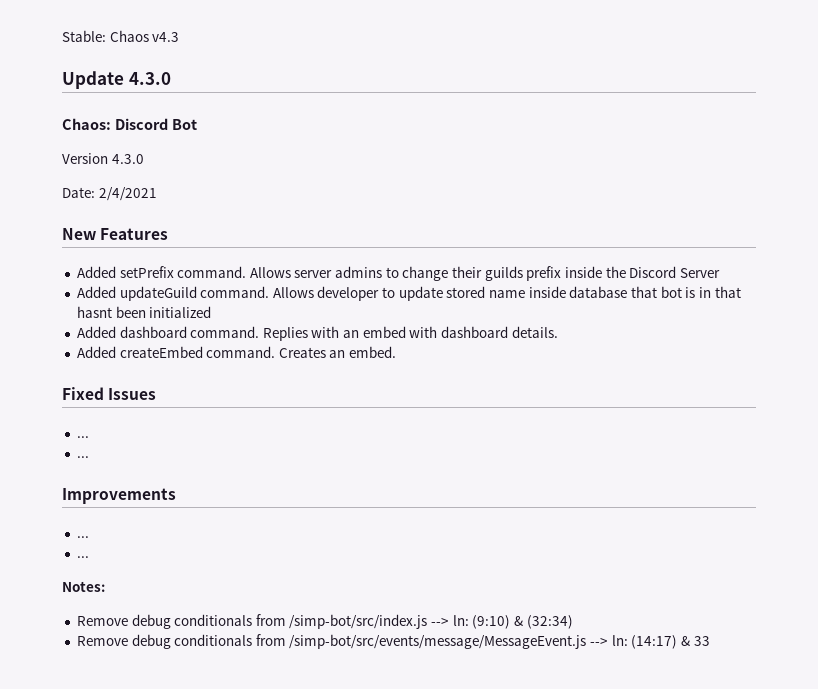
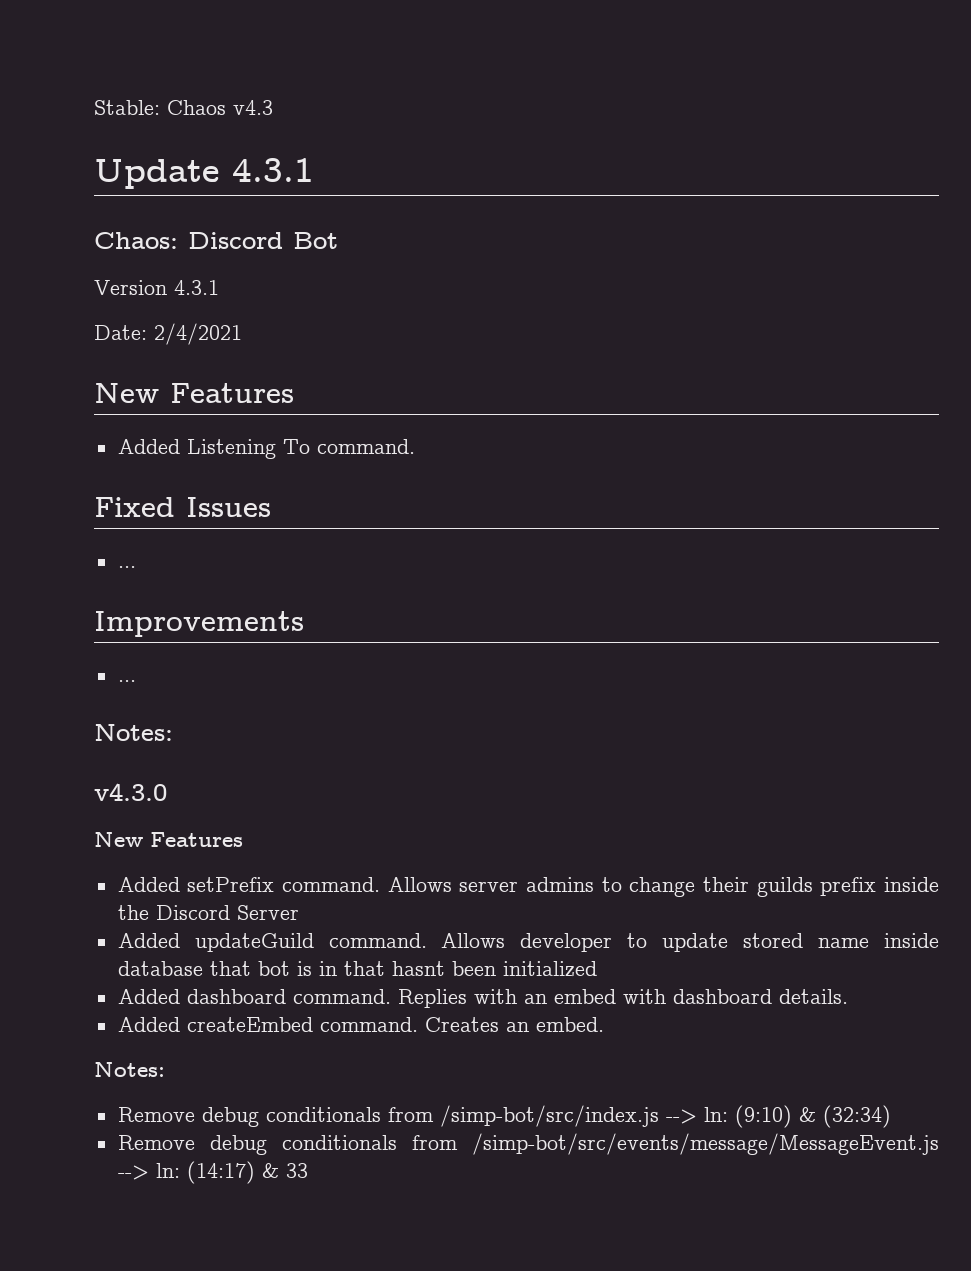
- Update 4.3.0
+ Update 4.3.1
- Version 4.3.0
+ Version 4.3.1
+ Added Listening To command.
+ Fixed Issues
+ ...
+ Improvements
+ ...
+ Notes:
+ v4.3.0
+ New Features
- Fixed Issues
- ...
- ...
- Improvements
- ...
- ...

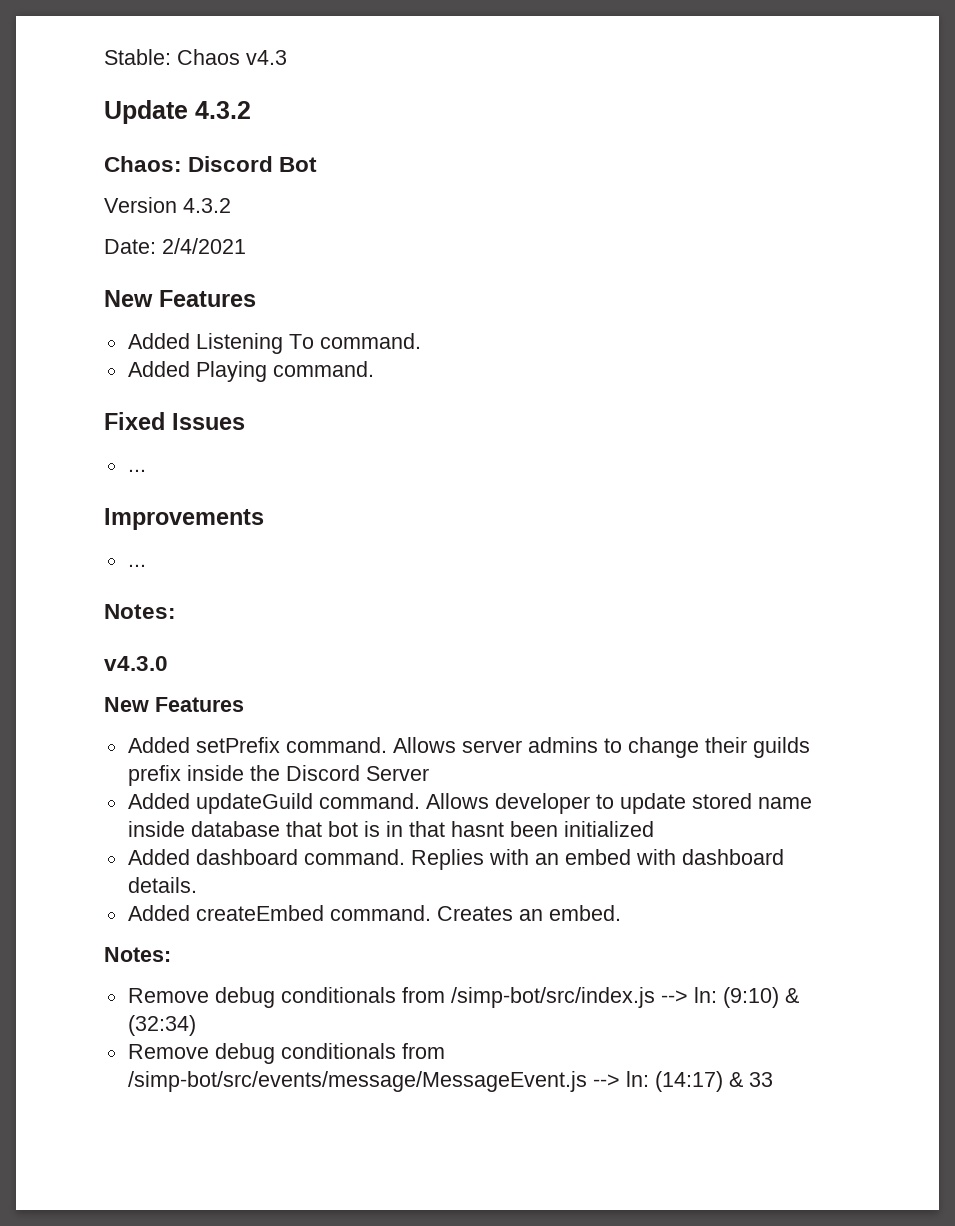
- Update 4.3.1
+ Update 4.3.2
- Version 4.3.1
+ Version 4.3.2
+ Added Playing command.

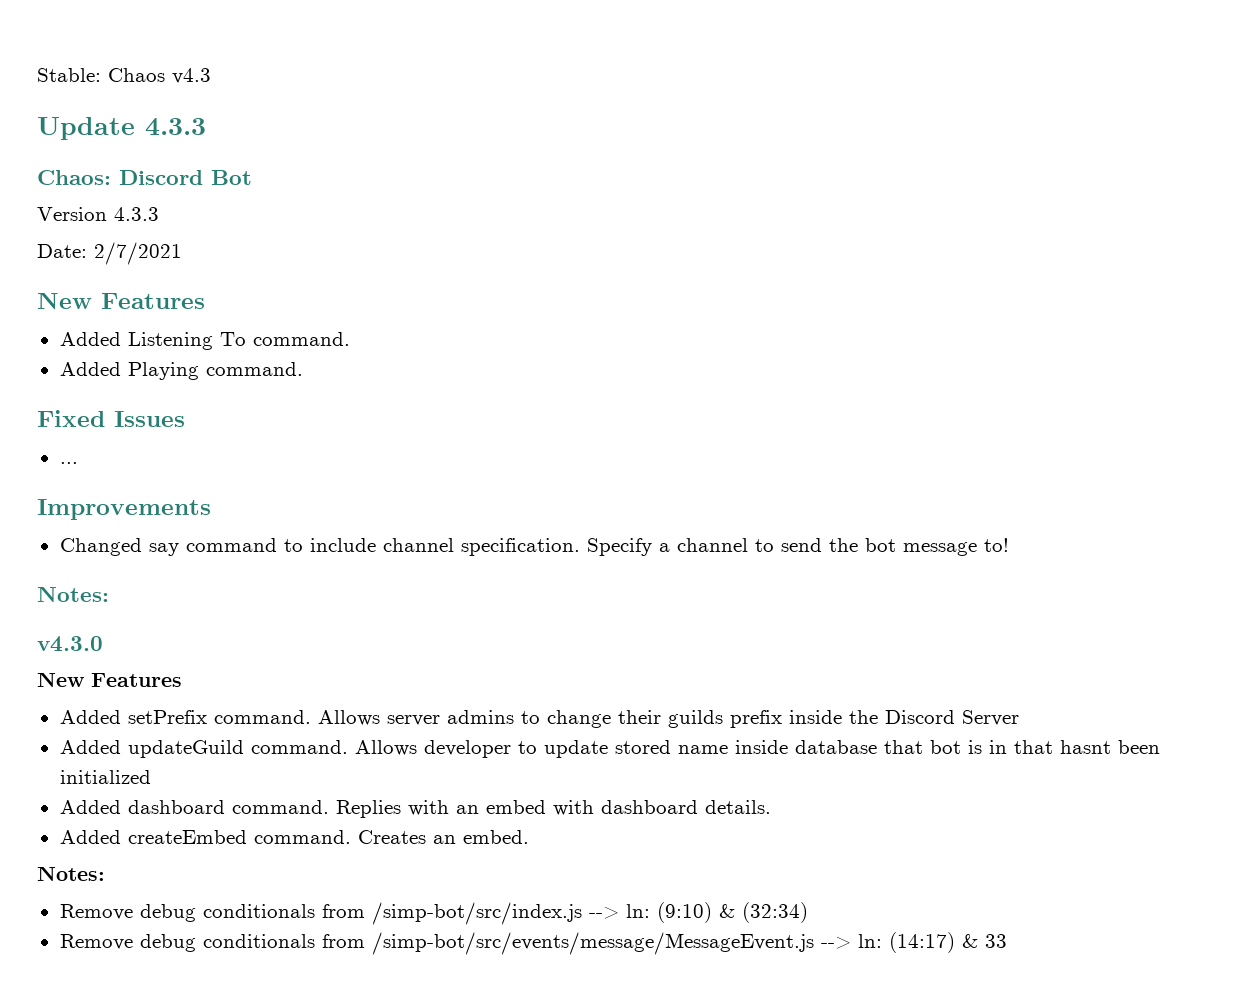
- Update 4.3.2
+ Update 4.3.3
- Version 4.3.2
+ Version 4.3.3
- Date: 2/4/2021
+ Date: 2/7/2021
  Improvements
- ...
+ Changed say command to include channel specification. Specify a channel to send the bot message to!

